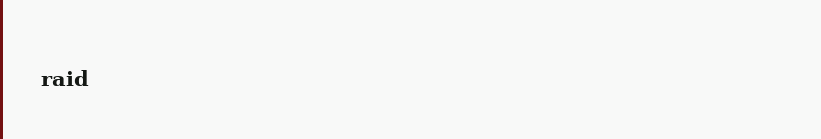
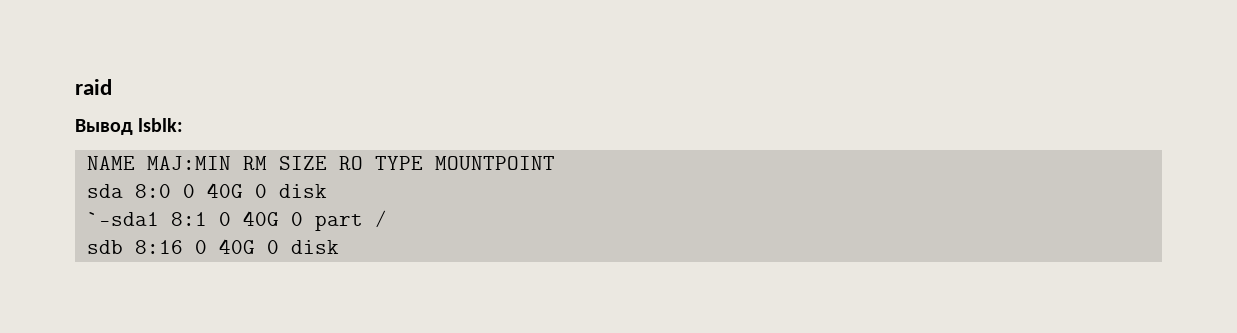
+ Вывод lsblk:
+ NAME MAJ:MIN RM SIZE RO TYPE MOUNTPOINT
+ sda 8:0 0 40G 0 disk
+ `-sda1 8:1 0 40G 0 part /
+ sdb 8:16 0 40G 0 disk

